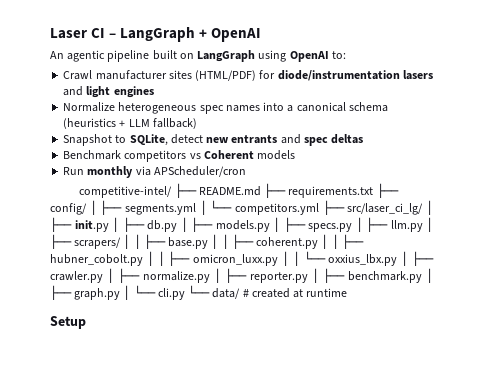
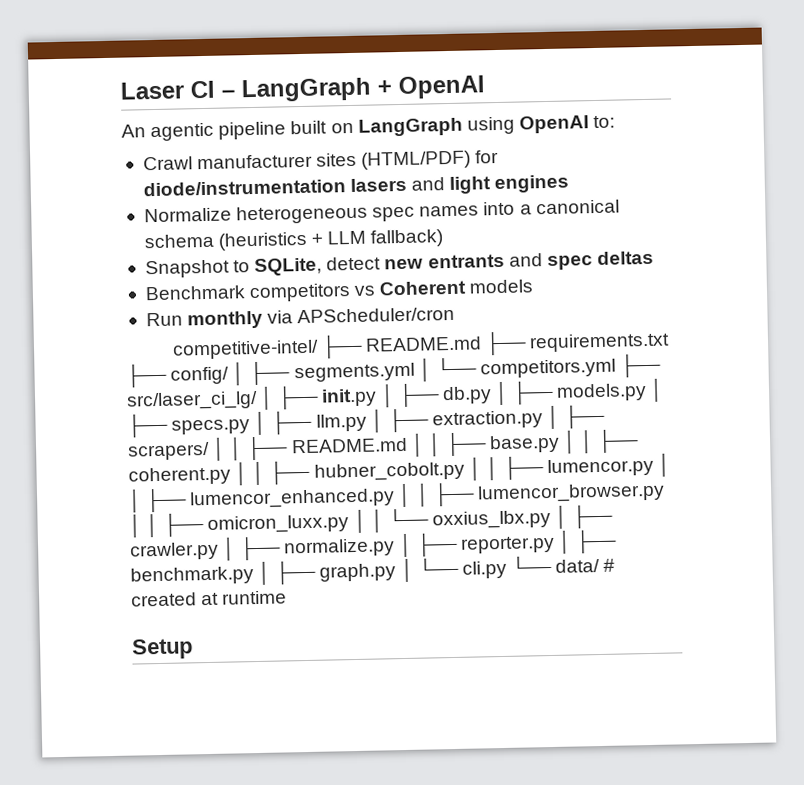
- competitive-intel/ ├── README.md ├── requirements.txt ├── config/ │ ├── segments.yml │ └── competitors.yml ├── src/laser_ci_lg/ │ ├── init.py │ ├── db.py │ ├── models.py │ ├── specs.py │ ├── llm.py │ ├── scrapers/ │ │ ├── base.py │ │ ├── coherent.py │ │ ├── hubner_cobolt.py │ │ ├── omicron_luxx.py │ │ └── oxxius_lbx.py │ ├── crawler.py │ ├── normalize.py │ ├── reporter.py │ ├── benchmark.py │ ├── graph.py │ └── cli.py └── data/ # created at runtime
+ competitive-intel/ ├── README.md ├── requirements.txt ├── config/ │ ├── segments.yml │ └── competitors.yml ├── src/laser_ci_lg/ │ ├── init.py │ ├── db.py │ ├── models.py │ ├── specs.py │ ├── llm.py │ ├── extraction.py │ ├── scrapers/ │ │ ├── README.md │ │ ├── base.py │ │ ├── coherent.py │ │ ├── hubner_cobolt.py │ │ ├── lumencor.py │ │ ├── lumencor_enhanced.py │ │ ├── lumencor_browser.py │ │ ├── omicron_luxx.py │ │ └── oxxius_lbx.py │ ├── crawler.py │ ├── normalize.py │ ├── reporter.py │ ├── benchmark.py │ ├── graph.py │ └── cli.py └── data/ # created at runtime

